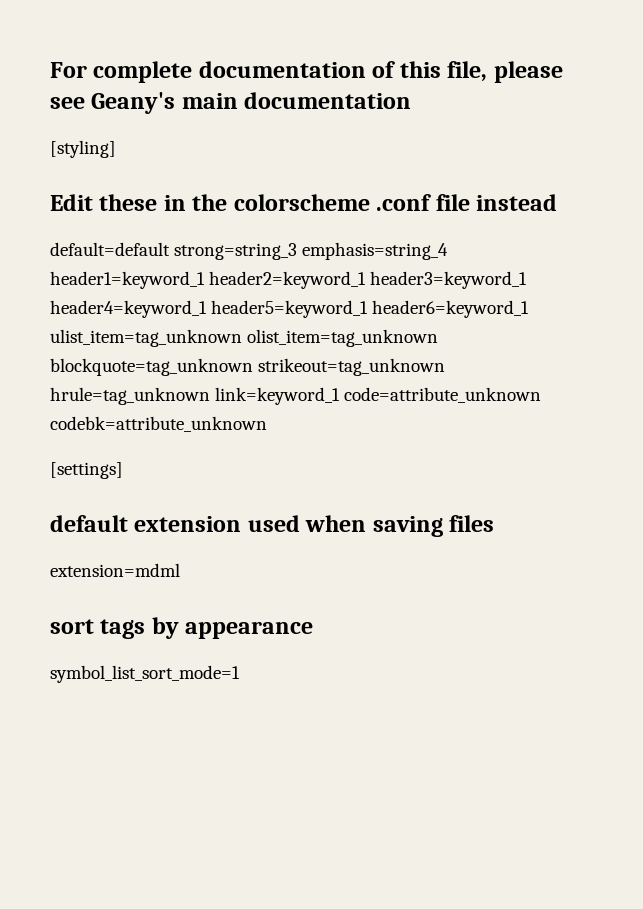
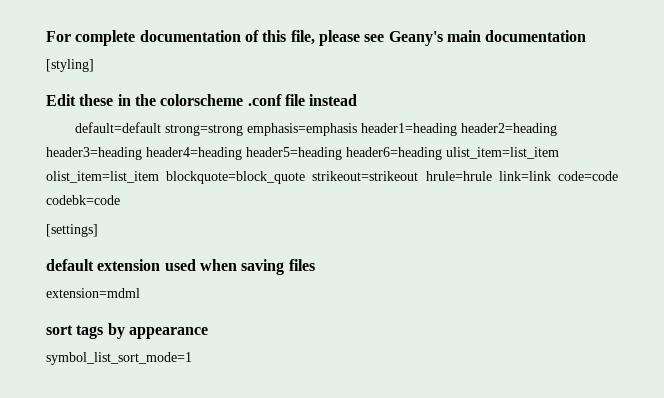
- default=default strong=string_3 emphasis=string_4 header1=keyword_1 header2=keyword_1 header3=keyword_1 header4=keyword_1 header5=keyword_1 header6=keyword_1 ulist_item=tag_unknown olist_item=tag_unknown blockquote=tag_unknown strikeout=tag_unknown hrule=tag_unknown link=keyword_1 code=attribute_unknown codebk=attribute_unknown
+ default=default strong=strong emphasis=emphasis header1=heading header2=heading header3=heading header4=heading header5=heading header6=heading ulist_item=list_item olist_item=list_item blockquote=block_quote strikeout=strikeout hrule=hrule link=link code=code codebk=code

